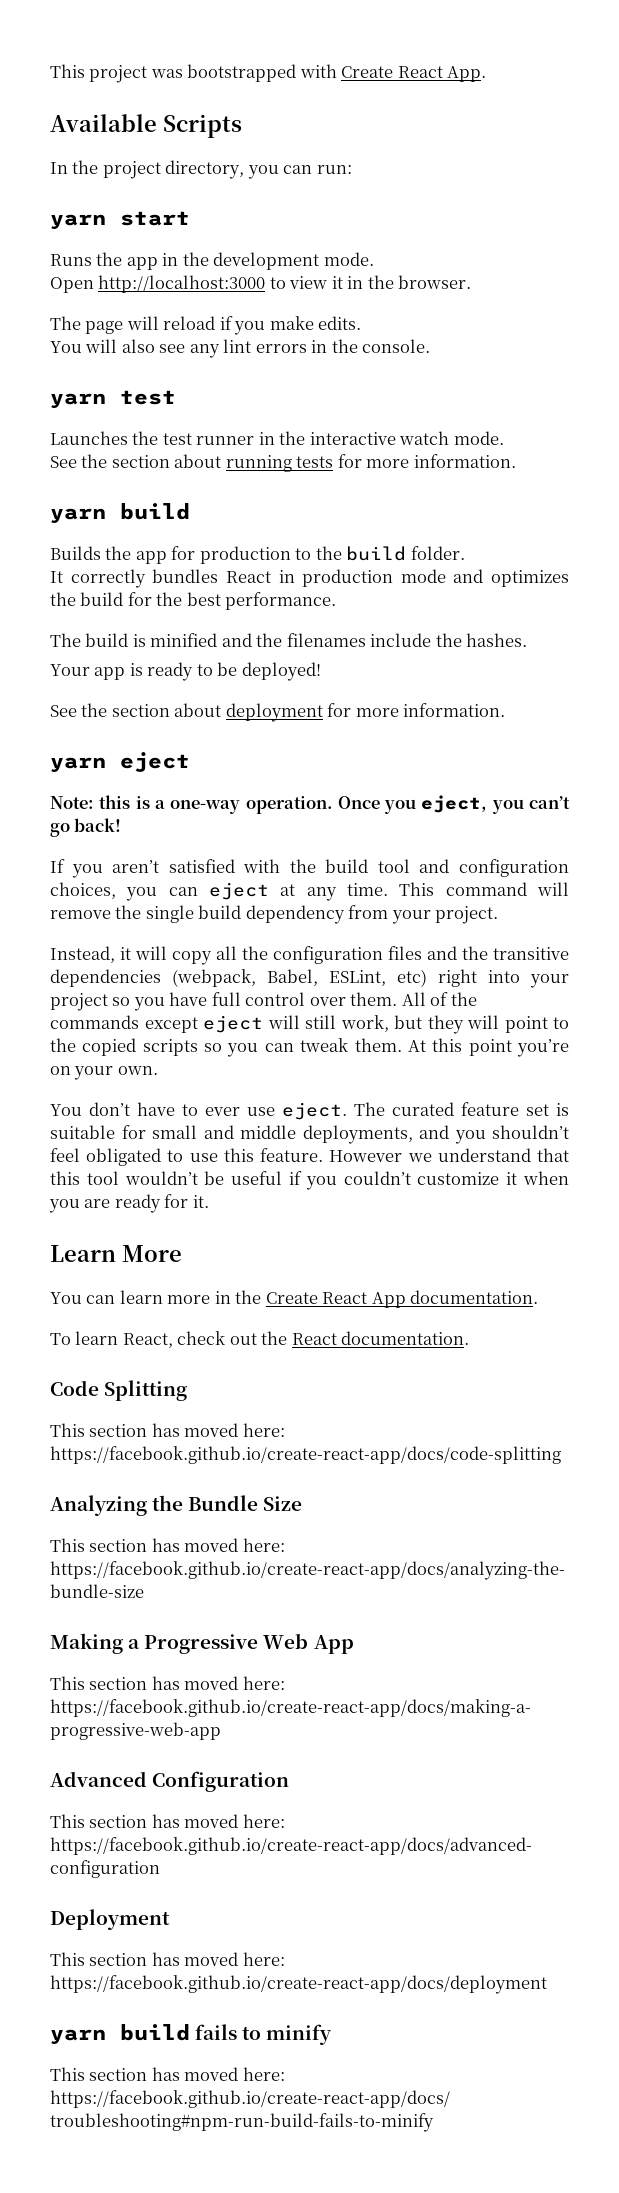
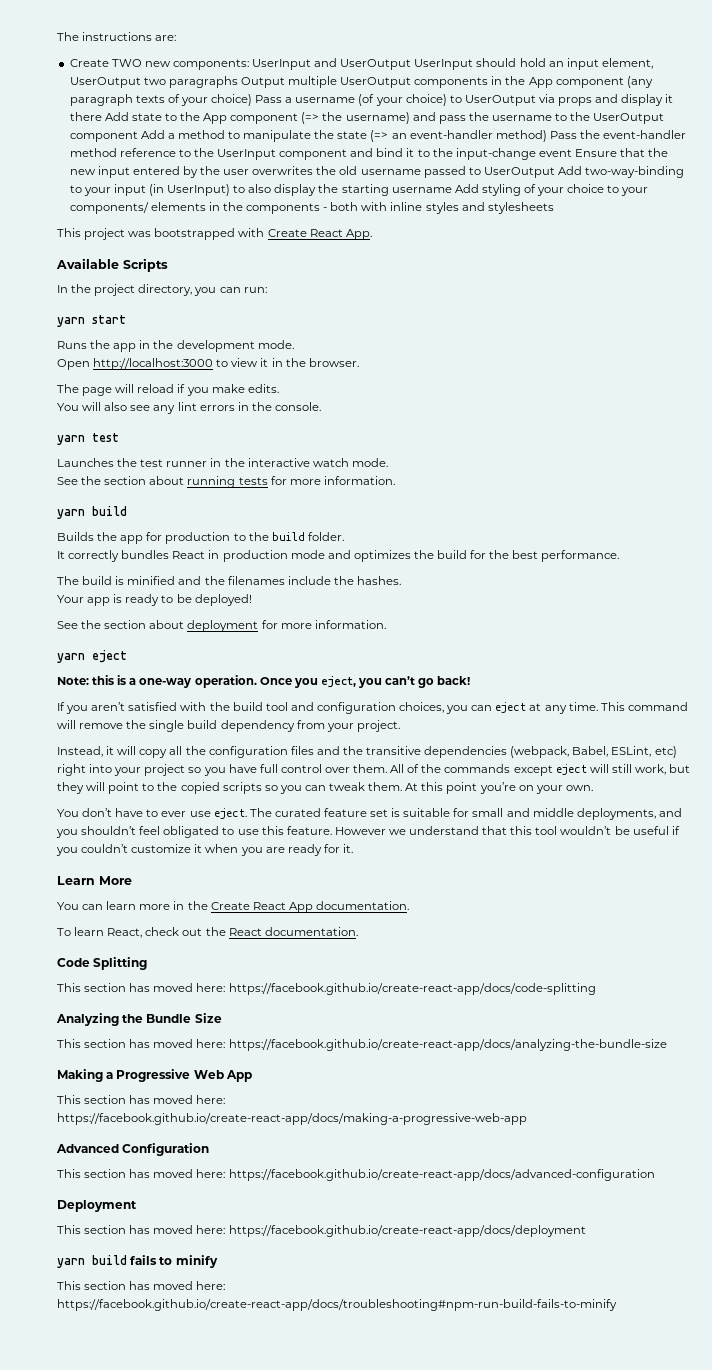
+ The instructions are:
+ Create TWO new components: UserInput and UserOutput UserInput should hold an input element, UserOutput two paragraphs Output multiple UserOutput components in the App component (any paragraph texts of your choice) Pass a username (of your choice) to UserOutput via props and display it there Add state to the App component (=> the username) and pass the username to the UserOutput component Add a method to manipulate the state (=> an event-handler method) Pass the event-handler method reference to the UserInput component and bind it to the input-change event Ensure that the new input entered by the user overwrites the old username passed to UserOutput Add two-way-binding to your input (in UserInput) to also display the starting username Add styling of your choice to your components/ elements in the components - both with inline styles and stylesheets

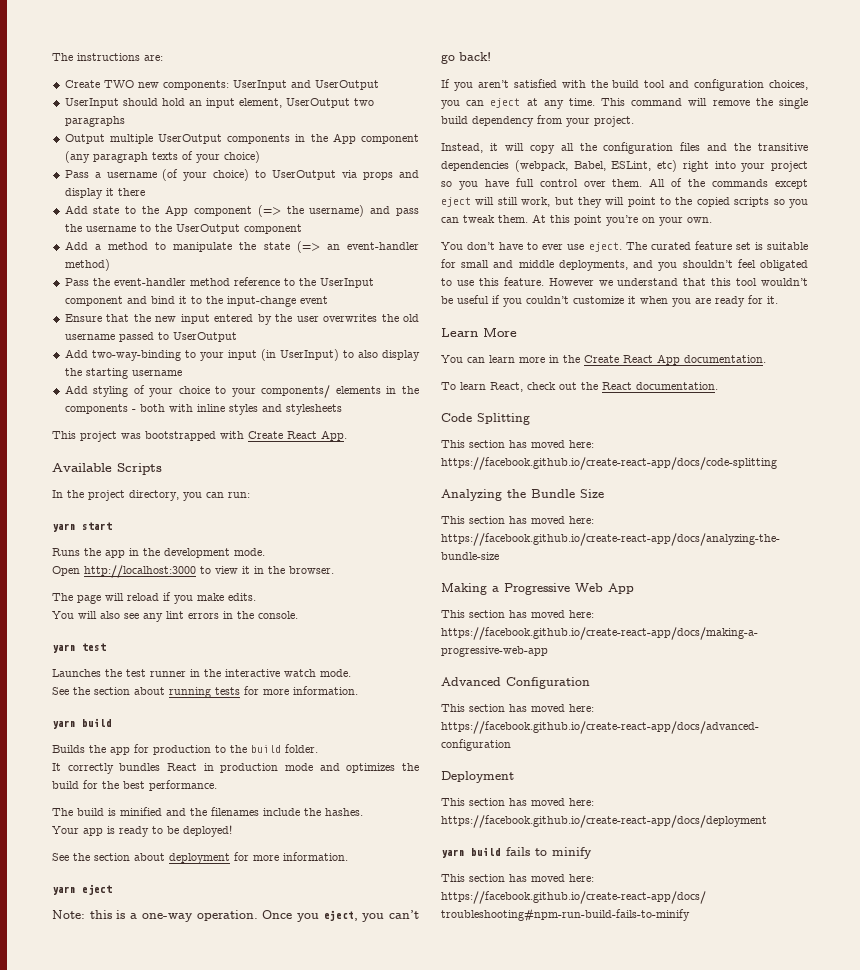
- UserInput and UserOutput UserInput should hold an input element, UserOutput two paragraphs Output multiple UserOutput components in the App component (any paragraph texts of your choice) Pass a username (of your choice) to UserOutput via props and display it there Add state to the App component (=> the username) and pass the username to the UserOutput component Add a method to manipulate the state (=> an event-handler method) Pass the event-handler method reference to the UserInput component and bind it to the input-change event Ensure that the new input entered by the user overwrites the old username passed to UserOutput Add two-way-binding to your input (in UserInput) to also display the starting username Add styling of your choice to your components/ elements in the components - both with inline styles and stylesheets
+ UserInput and UserOutput
+ UserInput should hold an input element, UserOutput two paragraphs
+ Output multiple UserOutput components in the App component (any paragraph texts of your choice)
+ Pass a username (of your choice) to UserOutput via props and display it there
+ Add state to the App component (=> the username) and pass the username to the UserOutput component
+ Add a method to manipulate the state (=> an event-handler method)
+ Pass the event-handler method reference to the UserInput component and bind it to the input-change event
+ Ensure that the new input entered by the user overwrites the old username passed to UserOutput
+ Add two-way-binding to your input (in UserInput) to also display the starting username
+ Add styling of your choice to your components/ elements in the components - both with inline styles and stylesheets

